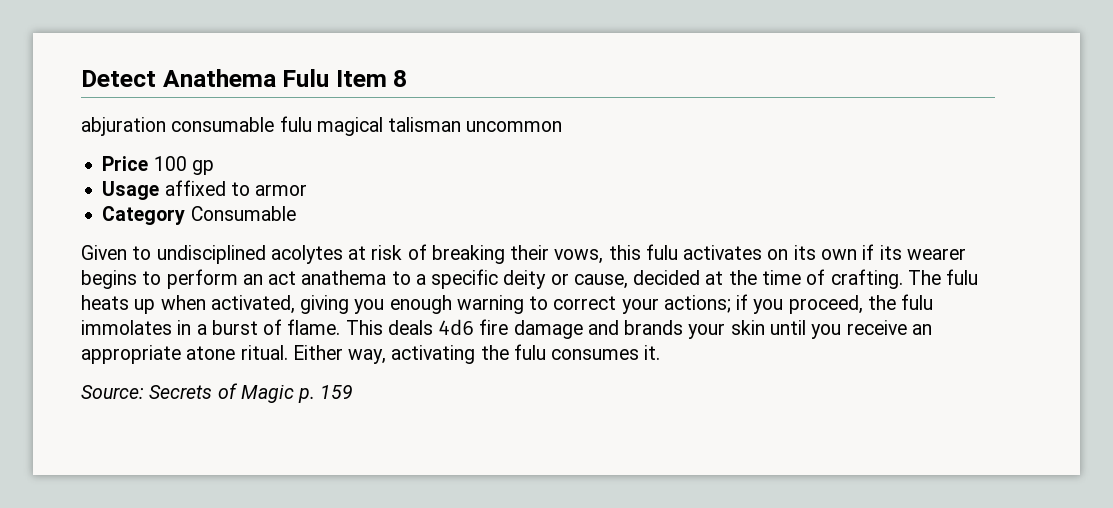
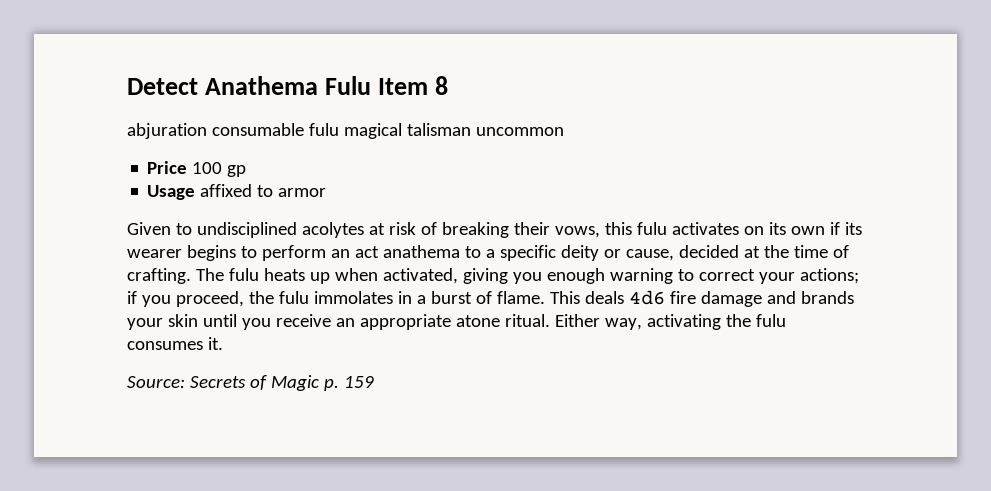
- Category Consumable

